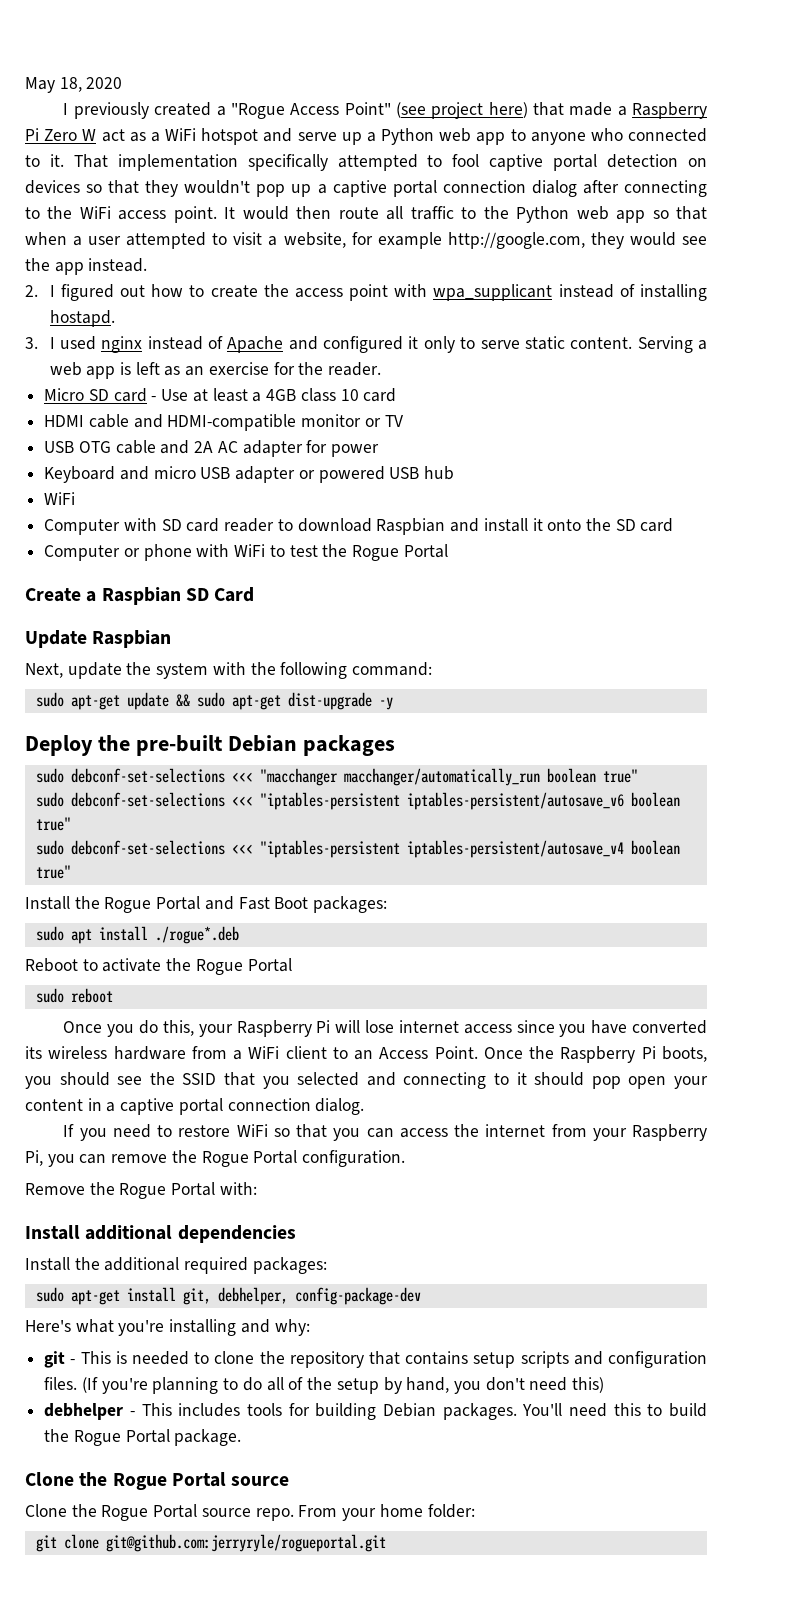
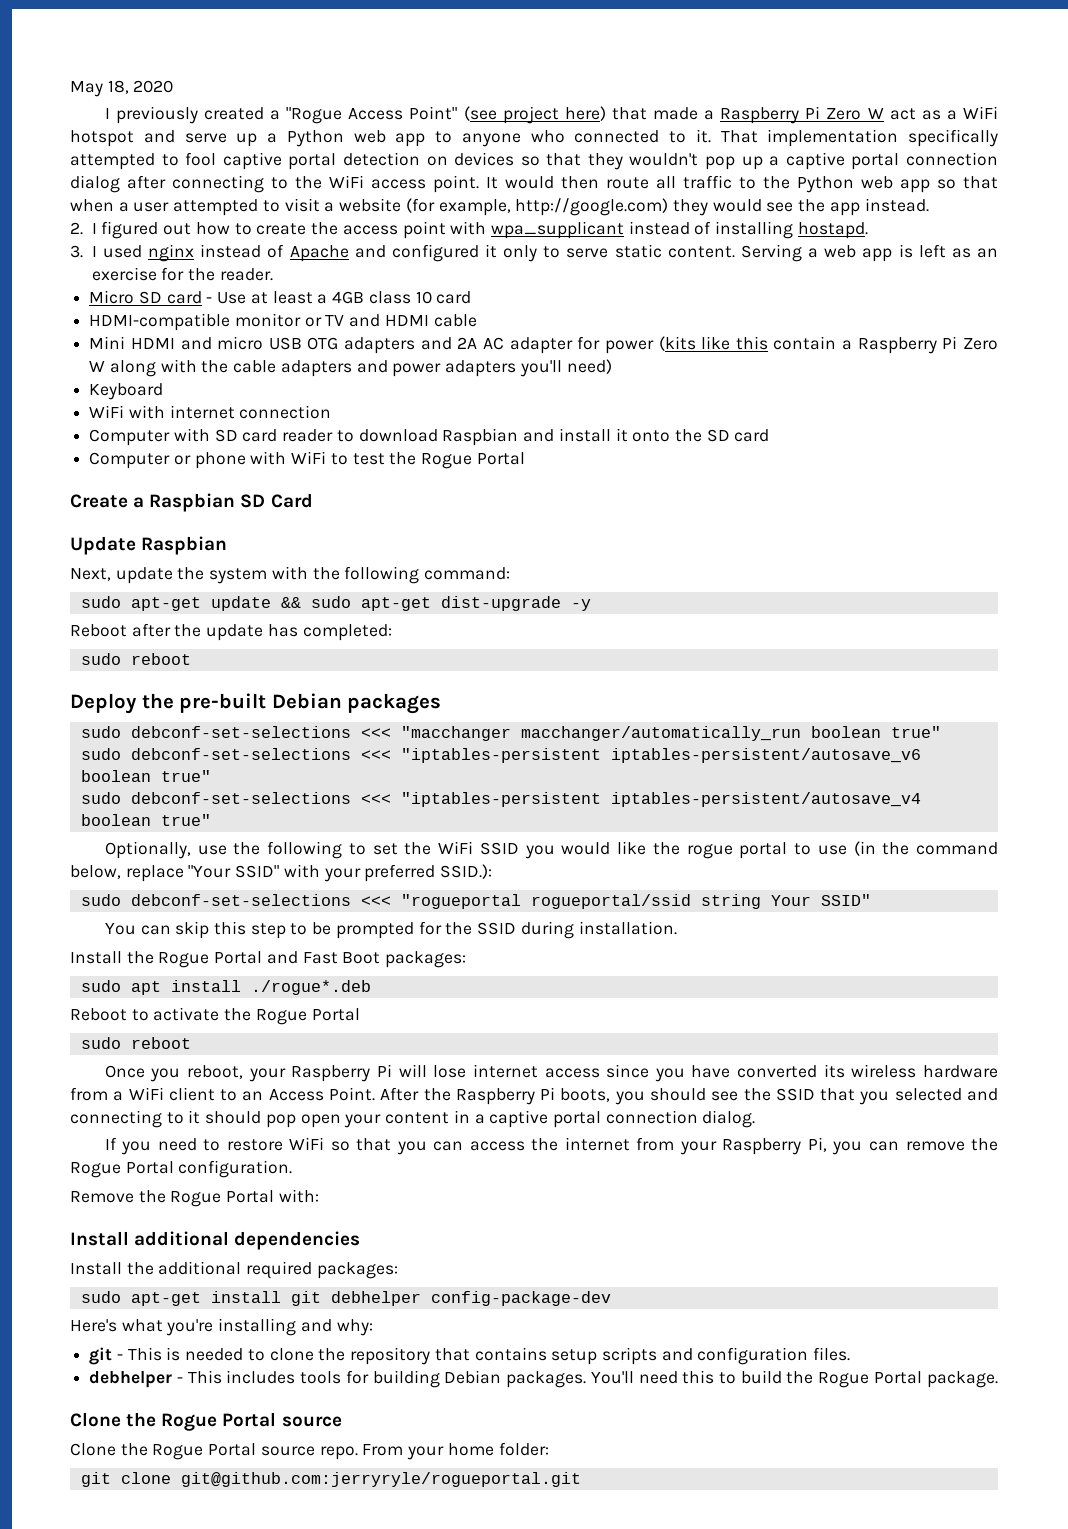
- It would then route all traffic to the Python web app so that when a user attempted to visit a website, for example http://google.com, they would see the app instead.
+ It would then route all traffic to the Python web app so that when a user attempted to visit a website (for example, http://google.com) they would see the app instead.
- HDMI cable and HDMI-compatible monitor or TV
- USB OTG cable and 2A AC adapter for power
- Keyboard and micro USB adapter or powered USB hub
- WiFi
+ HDMI-compatible monitor or TV and HDMI cable
+ Mini HDMI and micro USB OTG adapters and 2A AC adapter for power (kits like this contain a Raspberry Pi Zero W along with the cable adapters and power adapters you'll need)
+ Keyboard
+ WiFi with internet connection
+ Reboot after the update has completed:
+ sudo reboot
+ Optionally, use the following to set the WiFi SSID you would like the rogue portal to use (in the command below, replace "Your SSID" with your preferred SSID.):
+ sudo debconf-set-selections <<< "rogueportal rogueportal/ssid string Your SSID"
+ You can skip this step to be prompted for the SSID during installation.
- Once you do this, your Raspberry Pi will lose internet access since you have converted its wireless hardware from a WiFi client to an Access Point.
+ Once you reboot, your Raspberry Pi will lose internet access since you have converted its wireless hardware from a WiFi client to an Access Point.
- Once the Raspberry Pi boots, you should see the SSID that you selected and connecting to it should pop open your content in a captive portal connection dialog.
+ After the Raspberry Pi boots, you should see the SSID that you selected and connecting to it should pop open your content in a captive portal connection dialog.
- sudo apt-get install git, debhelper, config-package-dev
+ sudo apt-get install git debhelper config-package-dev
- (If you're planning to do all of the setup by hand, you don't need this)

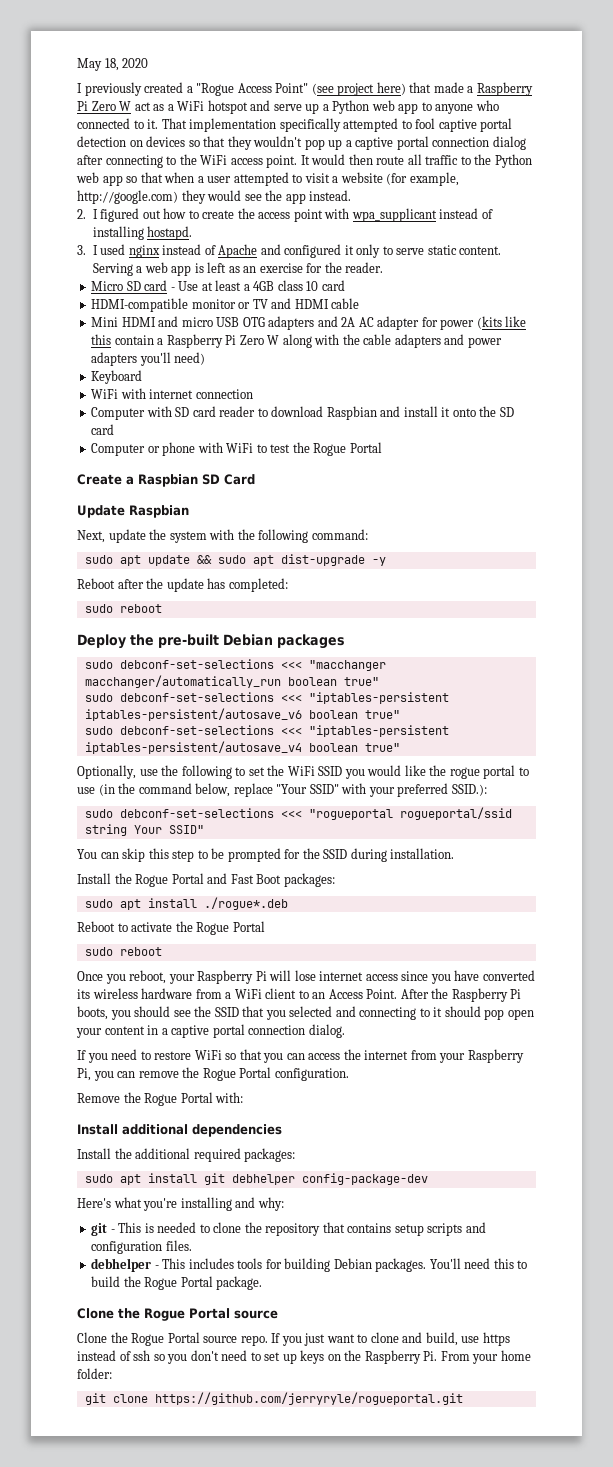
- sudo apt-get update && sudo apt-get dist-upgrade -y
+ sudo apt update && sudo apt dist-upgrade -y
- sudo apt-get install git debhelper config-package-dev
+ sudo apt install git debhelper config-package-dev
- From your home folder:
+ If you just want to clone and build, use https instead of ssh so you don't need to set up keys on the Raspberry Pi. From your home folder:
- git clone git@github.com:jerryryle/rogueportal.git
+ git clone https://github.com/jerryryle/rogueportal.git

